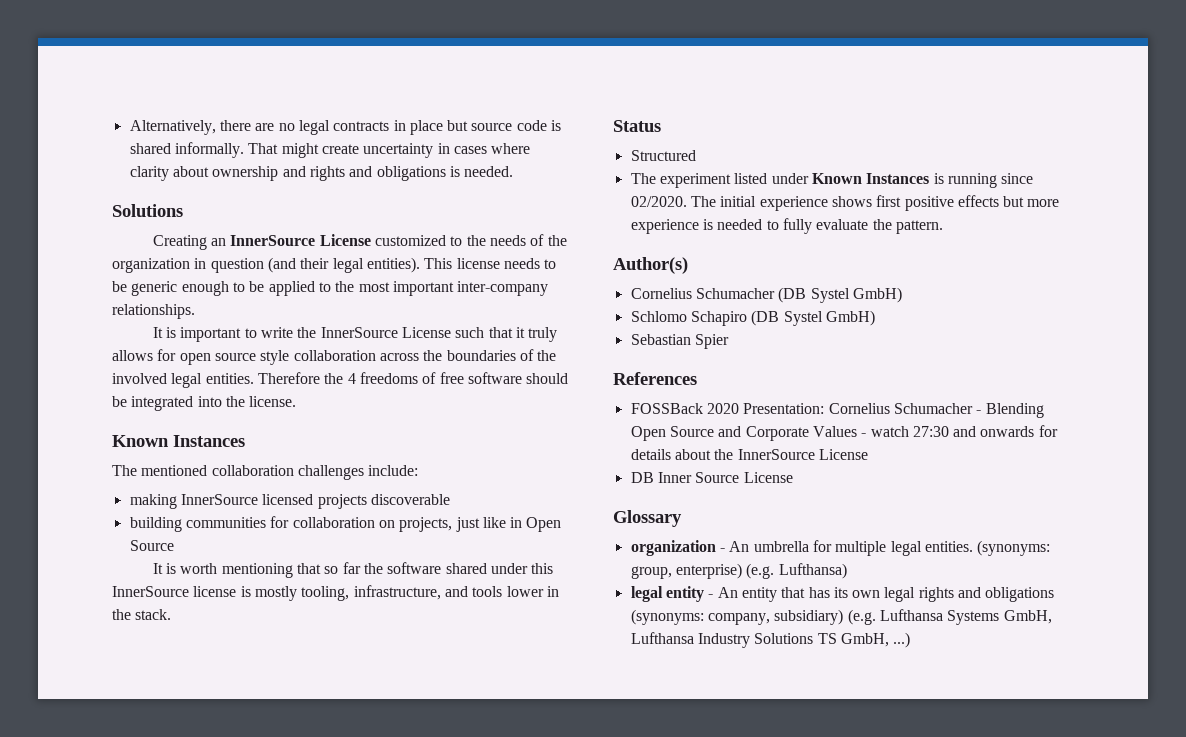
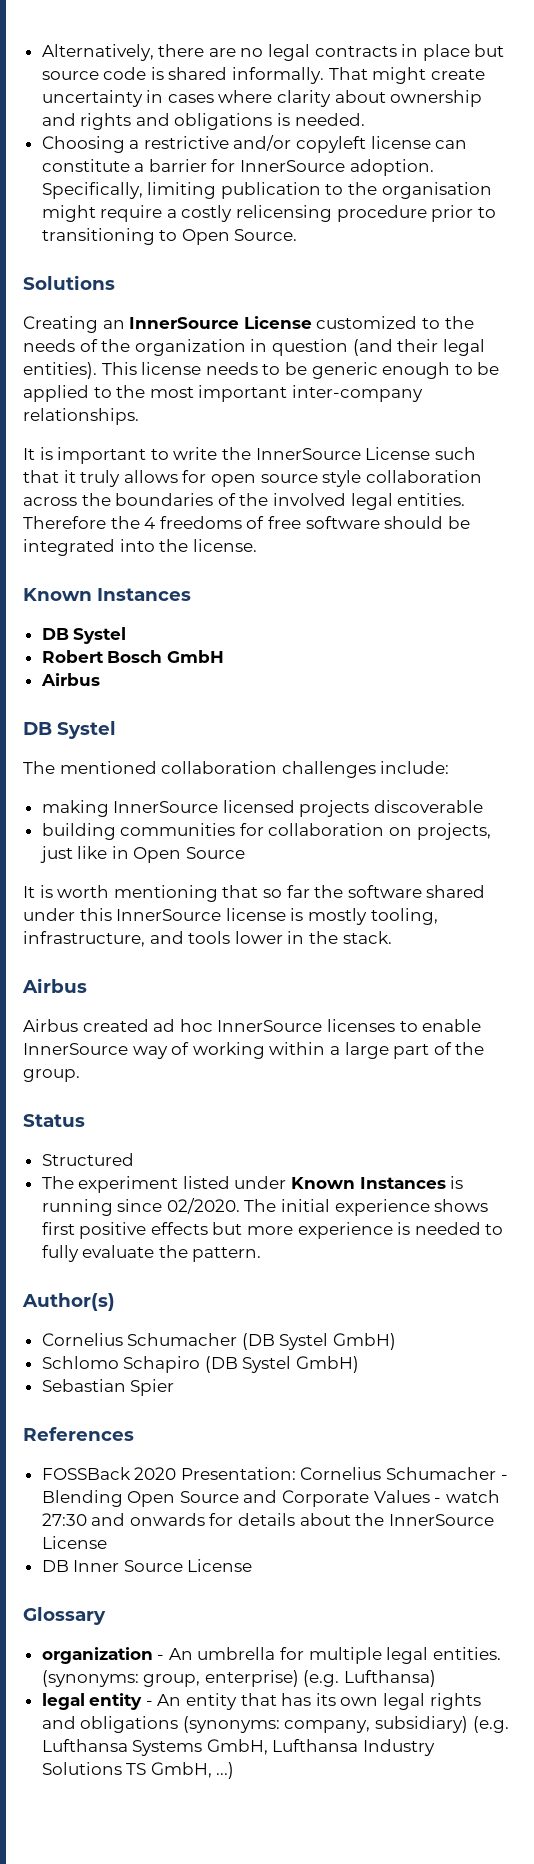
+ Choosing a restrictive and/or copyleft license can constitute a barrier for InnerSource adoption. Specifically, limiting publication to the organisation might require a costly relicensing procedure prior to transitioning to Open Source.
  Therefore the 4 freedoms of free software should be integrated into the license.
  Known Instances
+ DB Systel
+ Robert Bosch GmbH
+ Airbus
+ DB Systel
  It is worth mentioning that so far the software shared under this InnerSource license is mostly tooling, infrastructure, and tools lower in the stack.
+ Airbus
+ Airbus created ad hoc InnerSource licenses to enable InnerSource way of working within a large part of the group.

